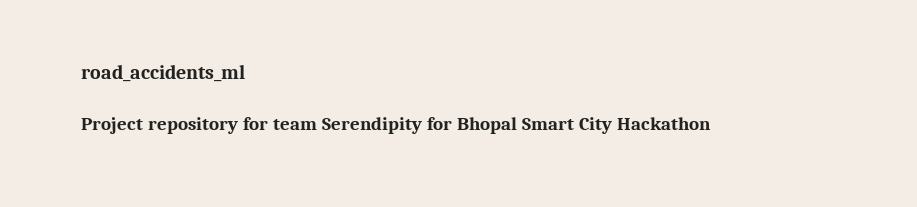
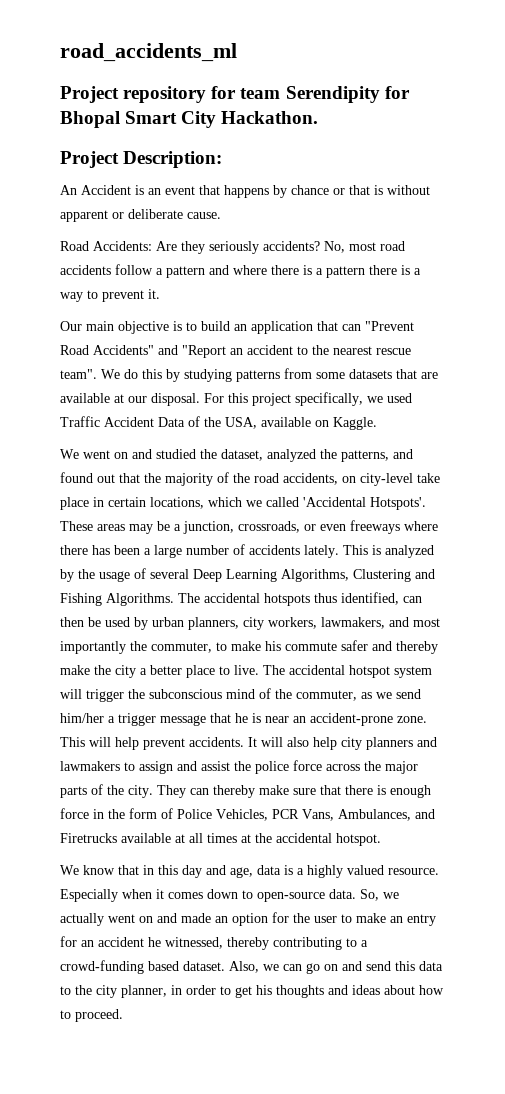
- Project repository for team Serendipity for Bhopal Smart City Hackathon
+ Project repository for team Serendipity for Bhopal Smart City Hackathon.
+ Project Description:
+ An Accident is an event that happens by chance or that is without apparent or deliberate cause.
+ Road Accidents: Are they seriously accidents? No, most road accidents follow a pattern and where there is a pattern there is a way to prevent it.
+ Our main objective is to build an application that can "Prevent Road Accidents" and "Report an accident to the nearest rescue team". We do this by studying patterns from some datasets that are available at our disposal. For this project specifically, we used Traffic Accident Data of the USA, available on Kaggle.
+ We went on and studied the dataset, analyzed the patterns, and found out that the majority of the road accidents, on city-level take place in certain locations, which we called 'Accidental Hotspots'. These areas may be a junction, crossroads, or even freeways where there has been a large number of accidents lately. This is analyzed by the usage of several Deep Learning Algorithms, Clustering and Fishing Algorithms. The accidental hotspots thus identified, can then be used by urban planners, city workers, lawmakers, and most importantly the commuter, to make his commute safer and thereby make the city a better place to live. The accidental hotspot system will trigger the subconscious mind of the commuter, as we send him/her a trigger message that he is near an accident-prone zone. This will help prevent accidents. It will also help city planners and lawmakers to assign and assist the police force across the major parts of the city. They can thereby make sure that there is enough force in the form of Police Vehicles, PCR Vans, Ambulances, and Firetrucks available at all times at the accidental hotspot.
+ We know that in this day and age, data is a highly valued resource. Especially when it comes down to open-source data. So, we actually went on and made an option for the user to make an entry for an accident he witnessed, thereby contributing to a crowd-funding based dataset. Also, we can go on and send this data to the city planner, in order to get his thoughts and ideas about how to proceed.

